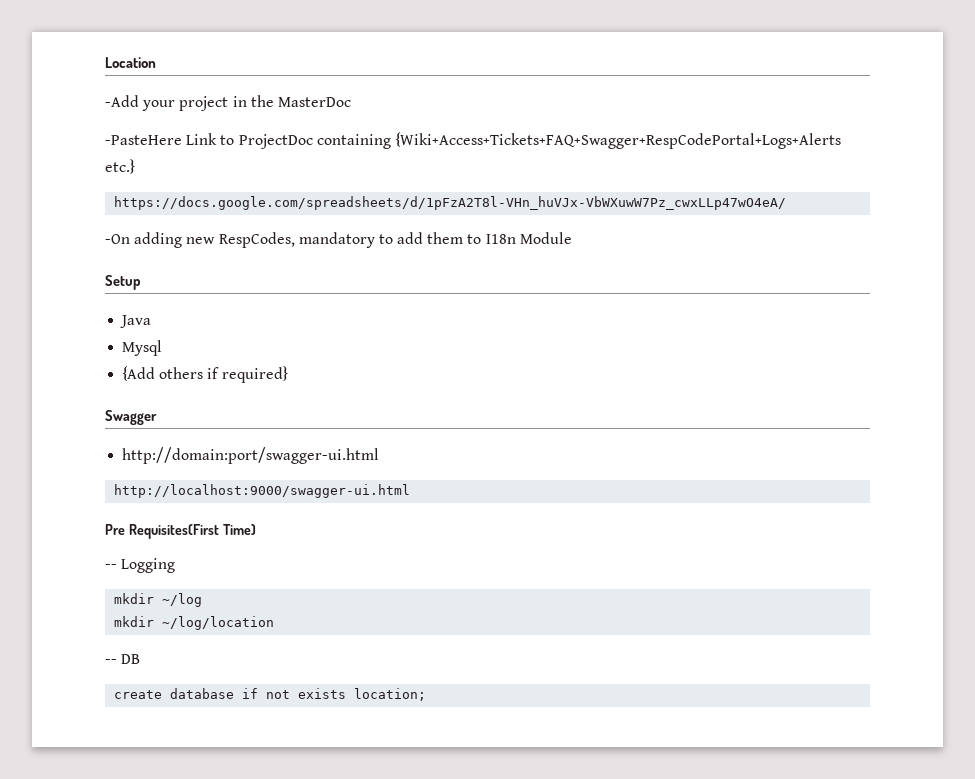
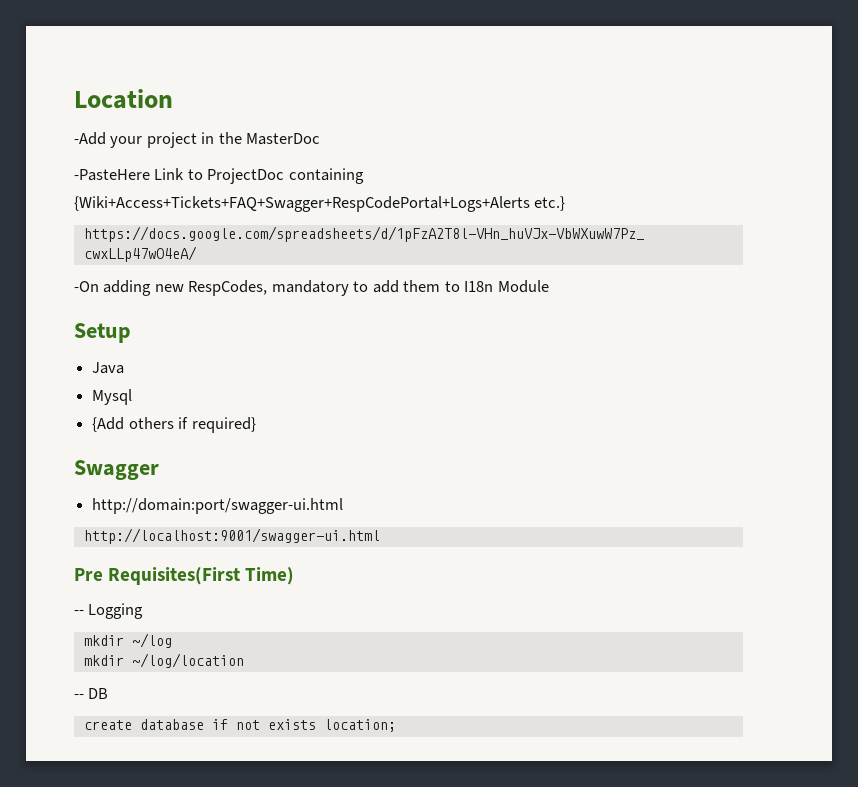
- http://localhost:9000/swagger-ui.html
+ http://localhost:9001/swagger-ui.html

